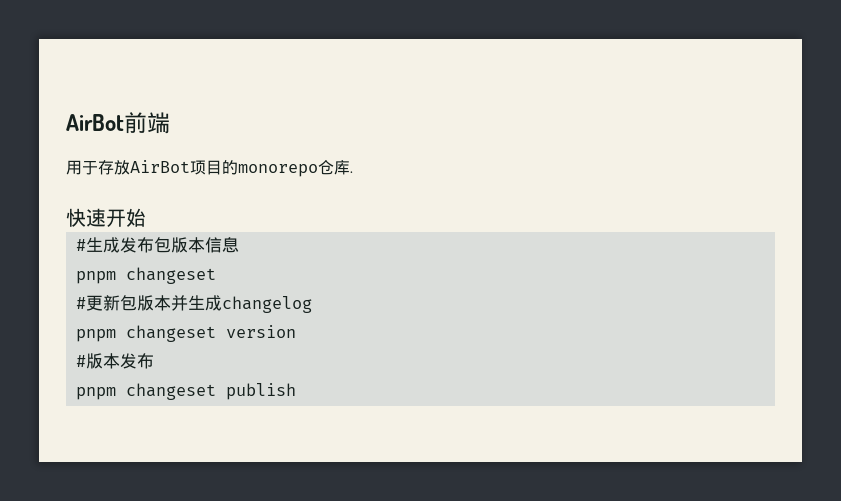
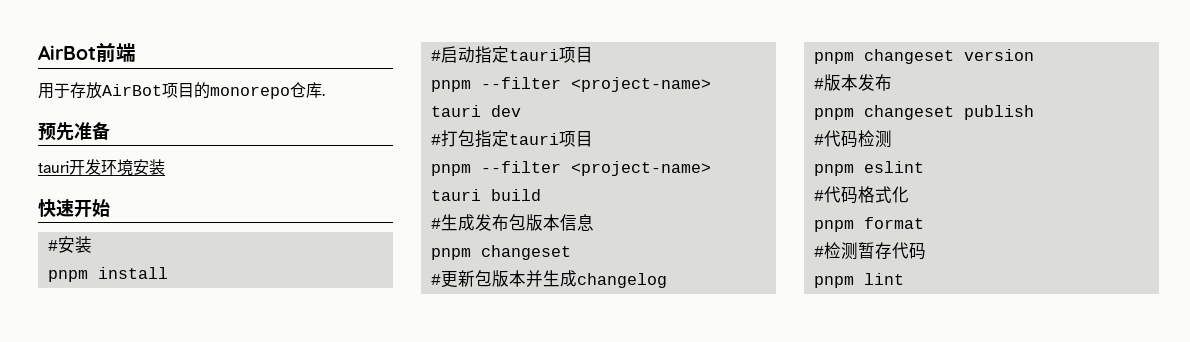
+ 预先准备
+ tauri开发环境安装
  快速开始
+ #安装
+ pnpm install
+ #启动指定tauri项目
+ pnpm --filter <project-name> tauri dev
+ #打包指定tauri项目
+ pnpm --filter <project-name> tauri build
+ #代码检测
+ pnpm eslint
+ #代码格式化
+ pnpm format
+ #检测暂存代码
+ pnpm lint

